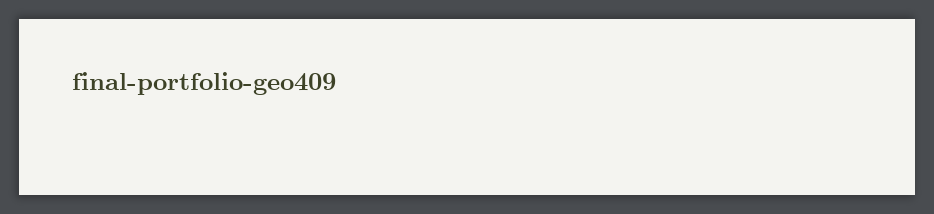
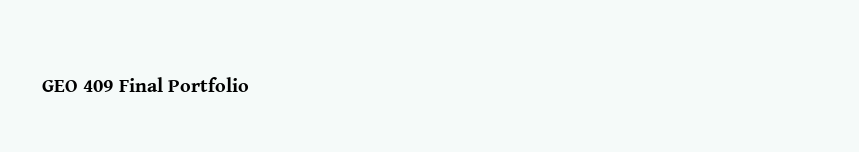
- final-portfolio-geo409
+ GEO 409 Final Portfolio

